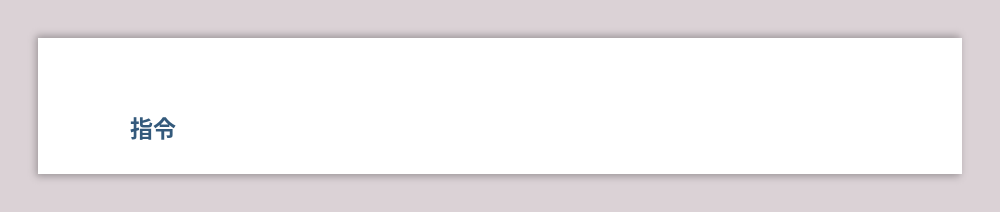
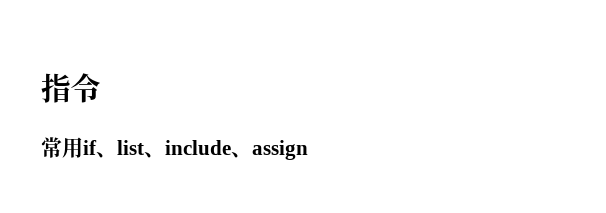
+ 常用if、list、include、assign

